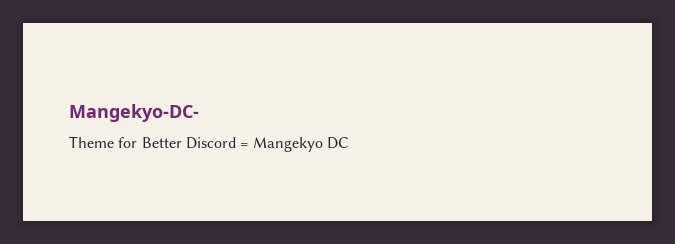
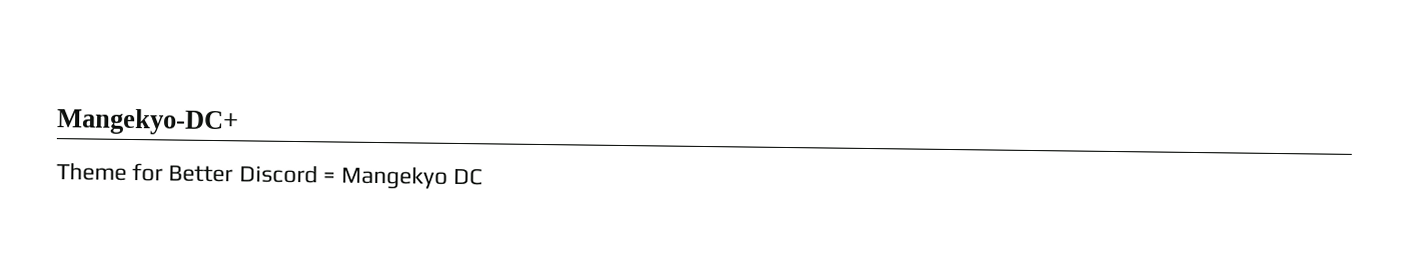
- Mangekyo-DC-
+ Mangekyo-DC+

